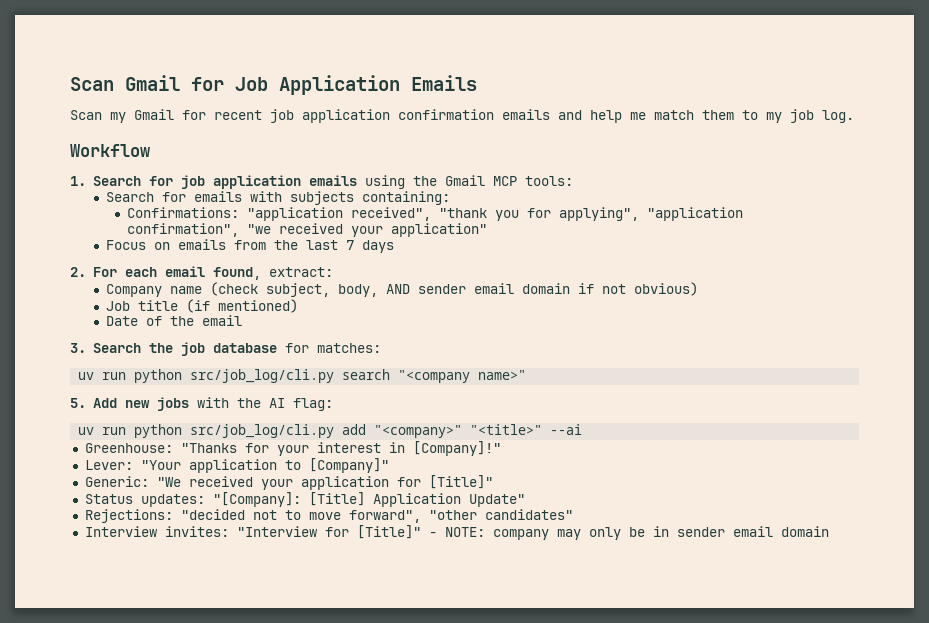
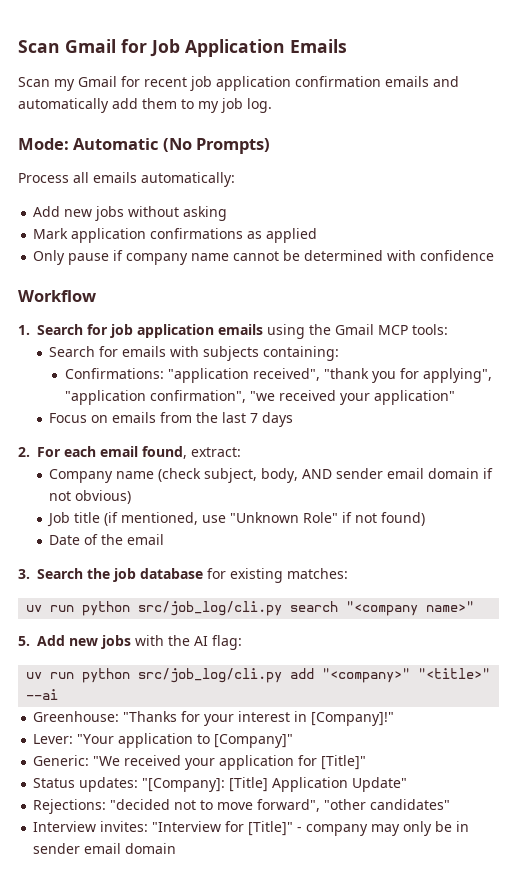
- Scan my Gmail for recent job application confirmation emails and help me match them to my job log.
+ Scan my Gmail for recent job application confirmation emails and automatically add them to my job log.
+ Mode: Automatic (No Prompts)
+ Process all emails automatically:
+ Add new jobs without asking
+ Mark application confirmations as applied
+ Only pause if company name cannot be determined with confidence
- Job title (if mentioned)
+ Job title (if mentioned, use "Unknown Role" if not found)
- 3. Search the job database for matches:
+ 3. Search the job database for existing matches:
- Interview invites: "Interview for [Title]" - NOTE: company may only be in sender email domain
+ Interview invites: "Interview for [Title]" - company may only be in sender email domain

